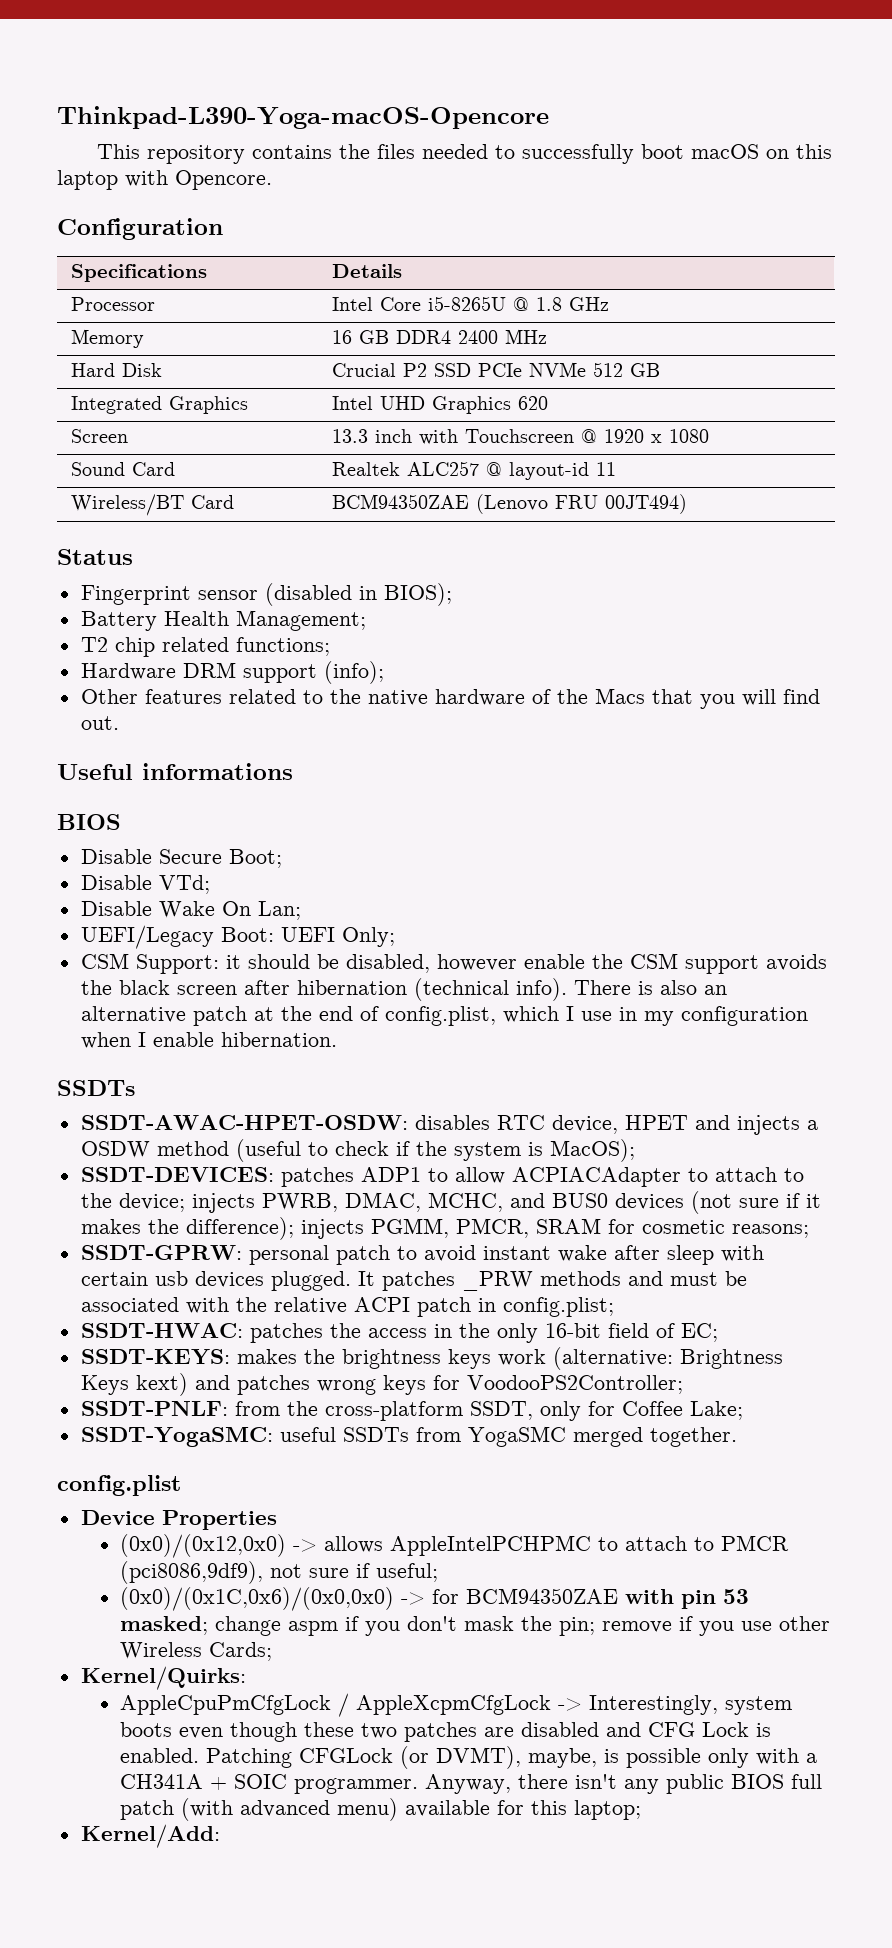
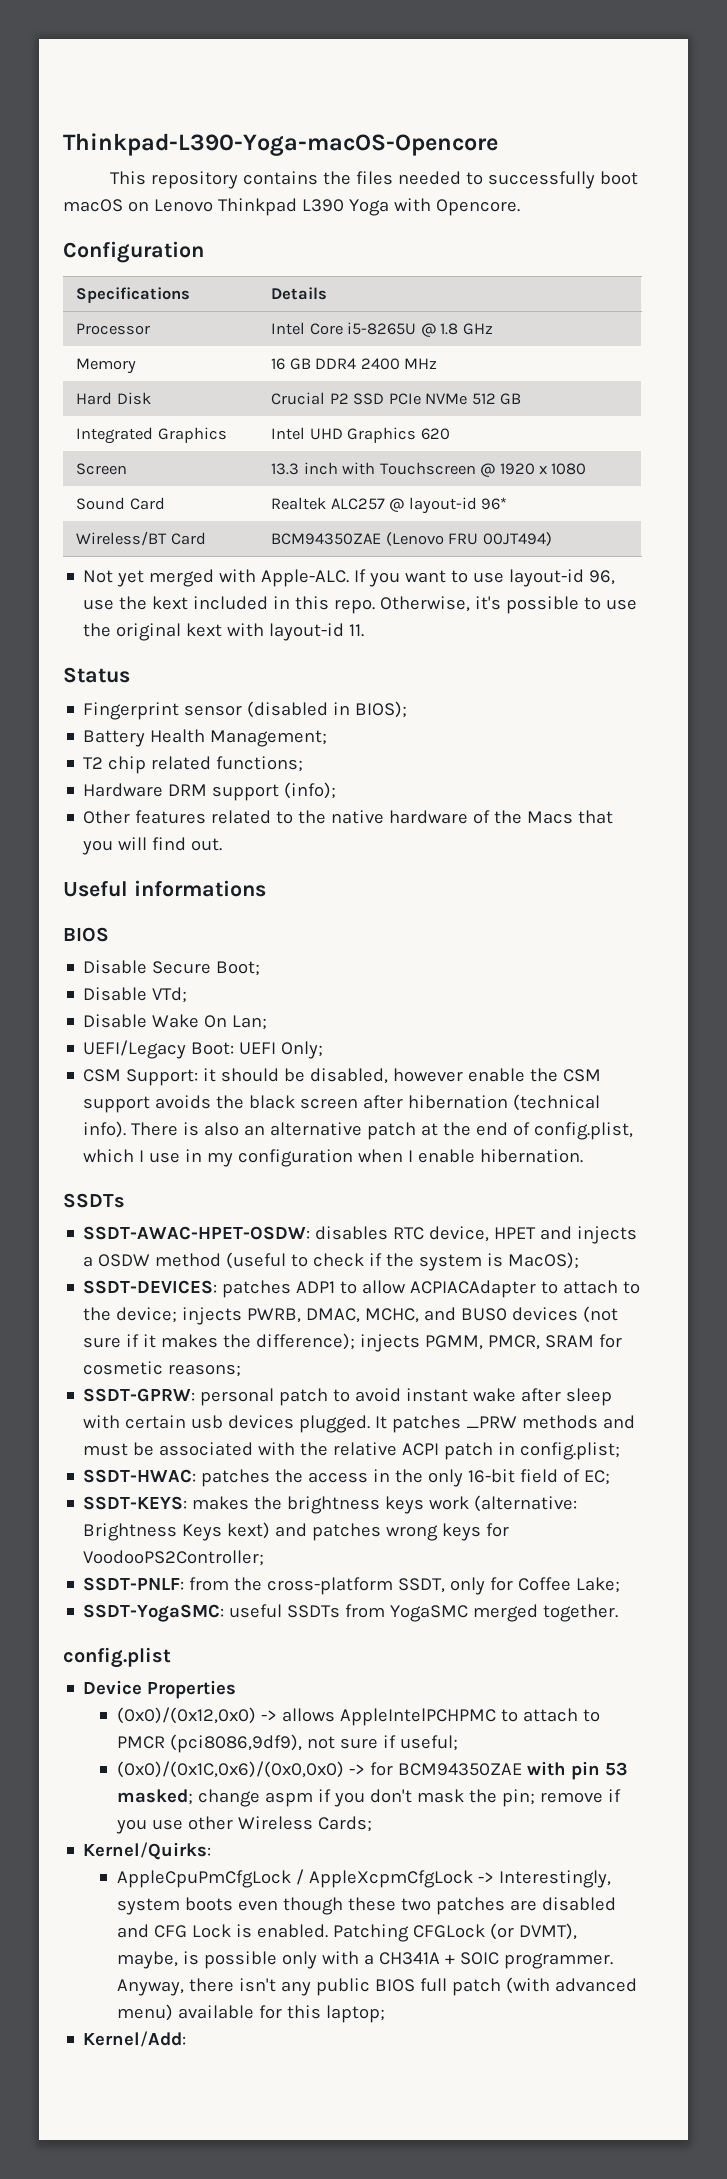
- This repository contains the files needed to successfully boot macOS on this laptop with Opencore.
+ This repository contains the files needed to successfully boot macOS on Lenovo Thinkpad L390 Yoga with Opencore.
- Sound Card | Realtek ALC257 @ layout-id 11
+ Sound Card | Realtek ALC257 @ layout-id 96*
+ Not yet merged with Apple-ALC. If you want to use layout-id 96, use the kext included in this repo. Otherwise, it's possible to use the original kext with layout-id 11.

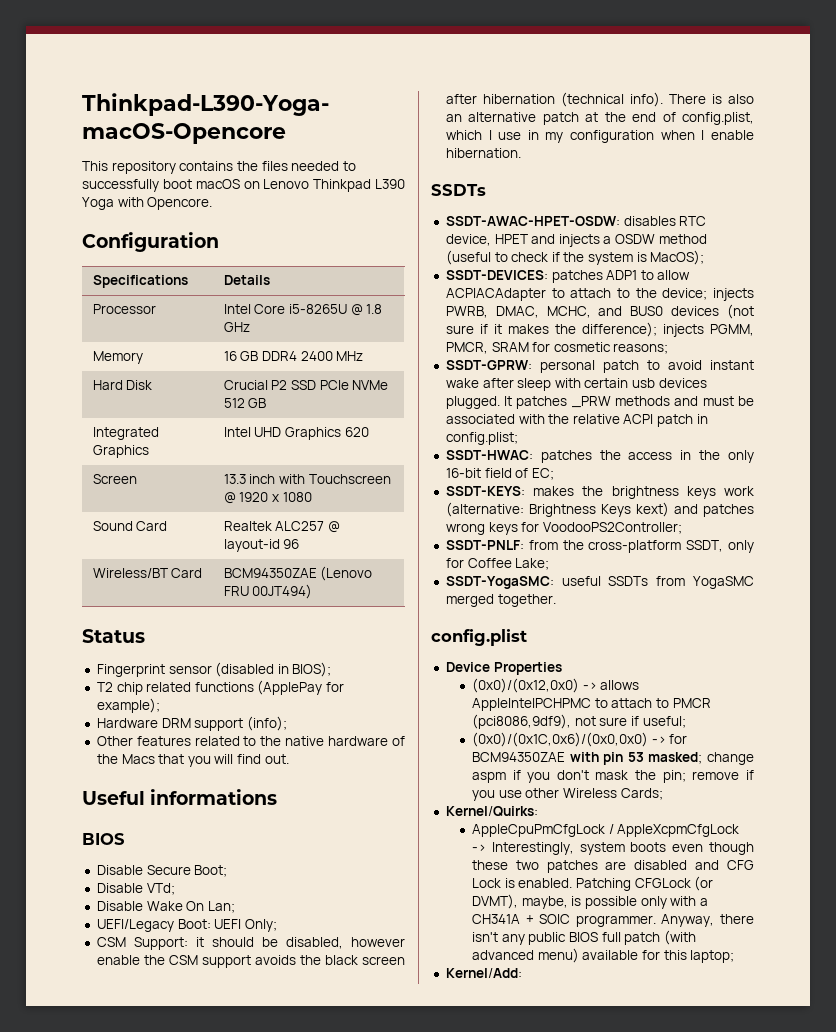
- Sound Card | Realtek ALC257 @ layout-id 96*
+ Sound Card | Realtek ALC257 @ layout-id 96
- Not yet merged with Apple-ALC. If you want to use layout-id 96, use the kext included in this repo. Otherwise, it's possible to use the original kext with layout-id 11.
- Battery Health Management;
- T2 chip related functions;
+ T2 chip related functions (ApplePay for example);

